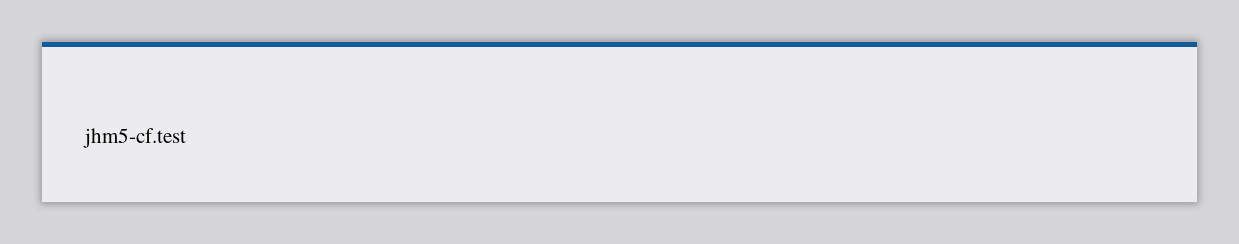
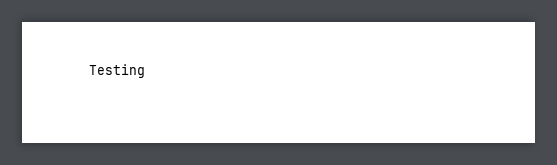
- jhm5-cf.test
+ Testing

